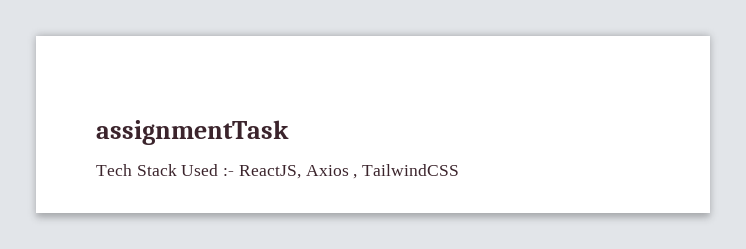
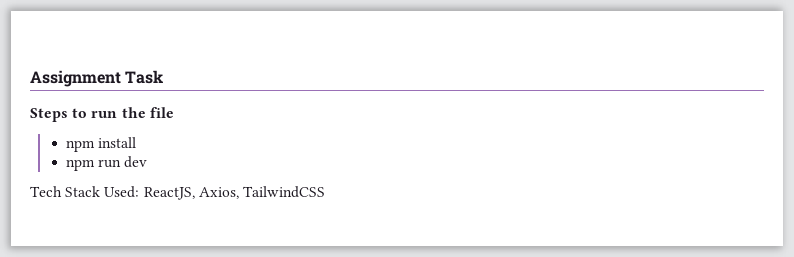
- assignmentTask
- Tech Stack Used :- ReactJS, Axios , TailwindCSS
+ Assignment Task
+ Steps to run the file
+ npm install
+ npm run dev
+ Tech Stack Used: ReactJS, Axios, TailwindCSS

